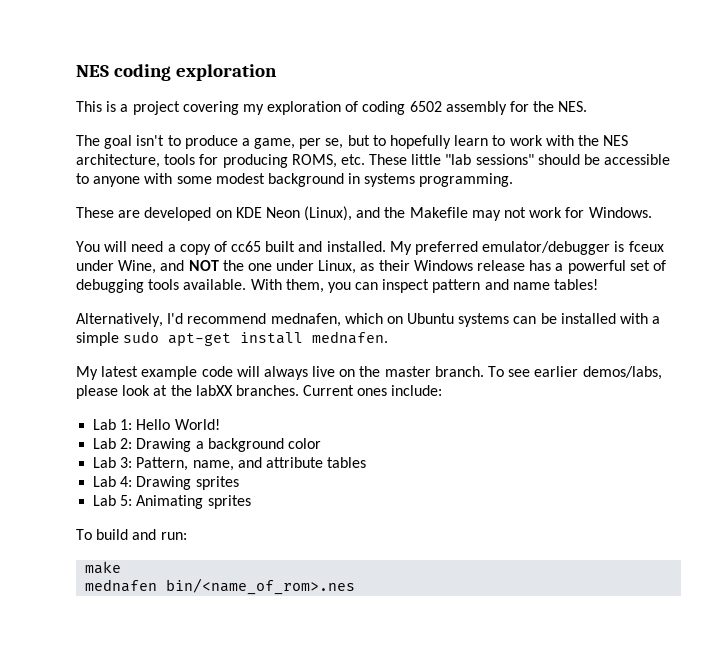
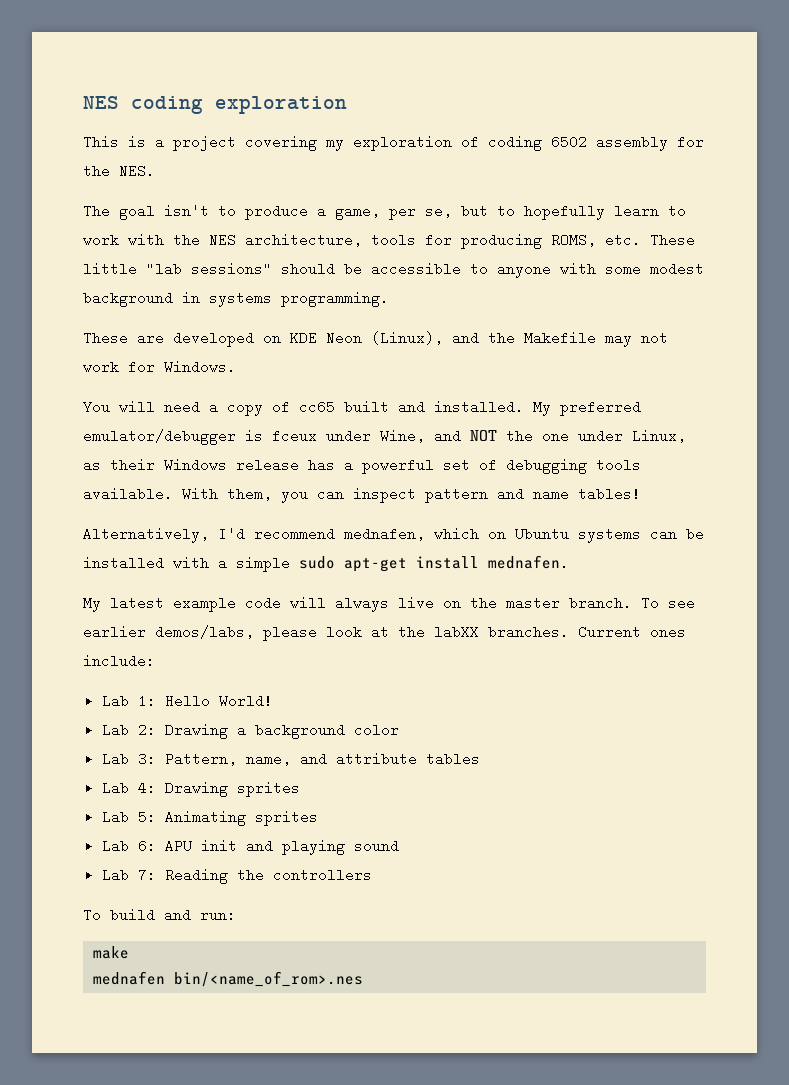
+ Lab 6: APU init and playing sound
+ Lab 7: Reading the controllers

